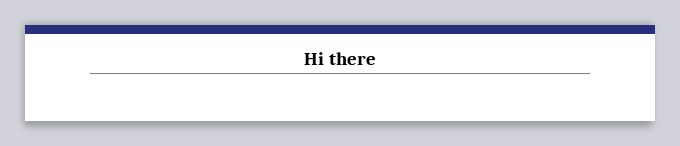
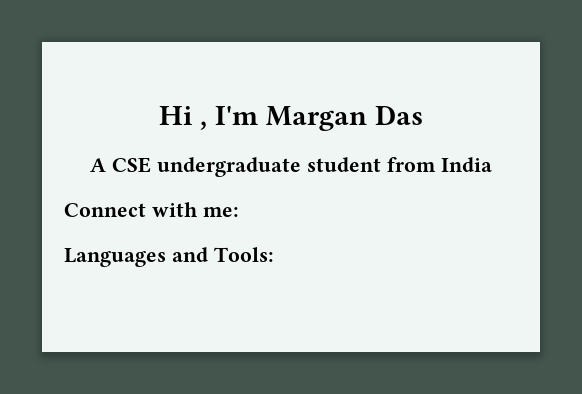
- Hi there
+ Hi , I'm Margan Das
+ A CSE undergraduate student from India
+ Connect with me:
+ Languages and Tools:

